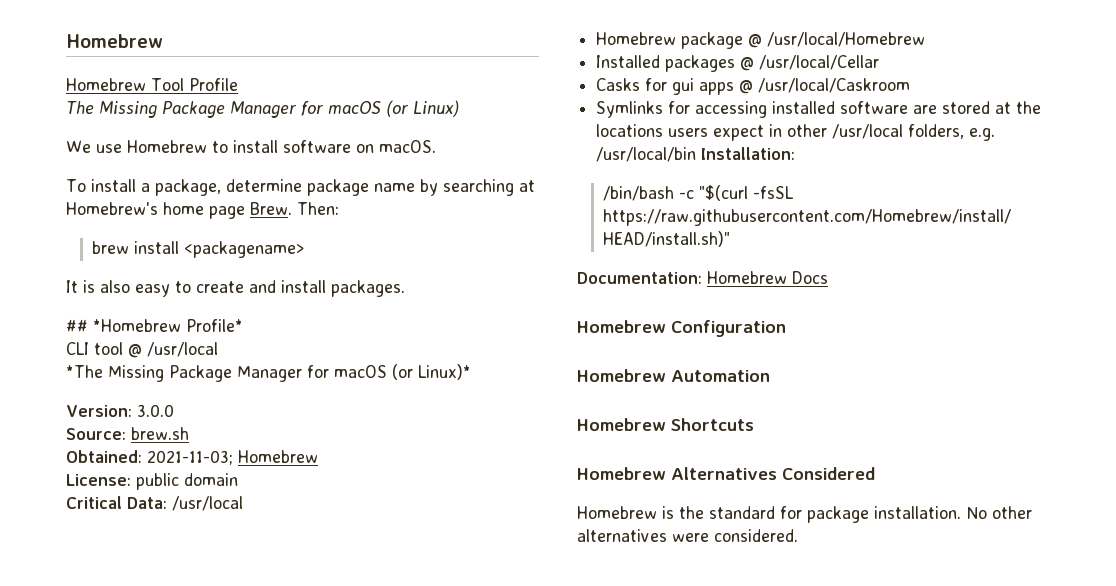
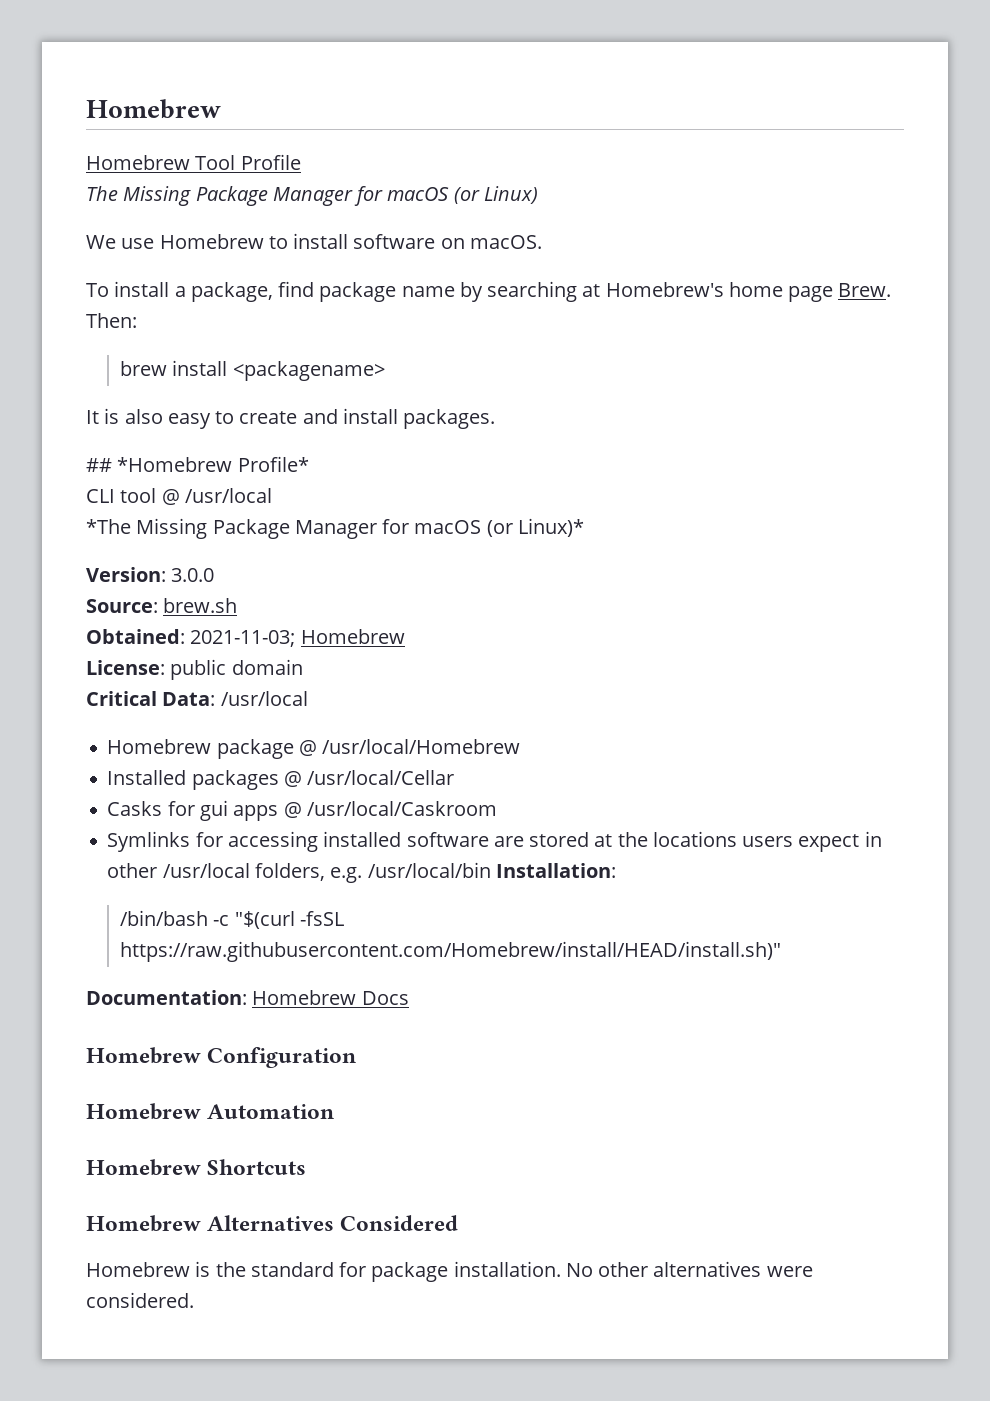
- To install a package, determine package name by searching at Homebrew's home page Brew.
+ To install a package, find package name by searching at Homebrew's home page Brew.

